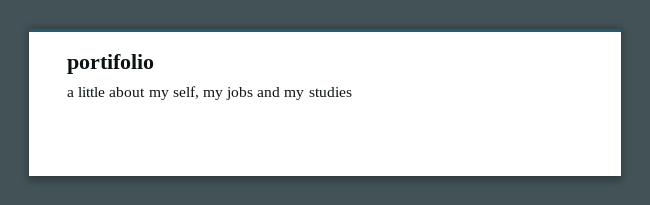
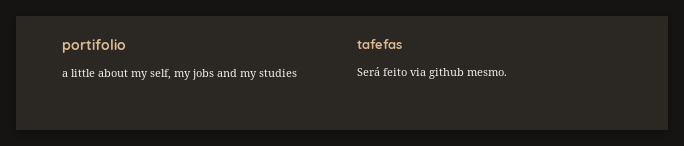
+ tafefas
+ Será feito via github mesmo.

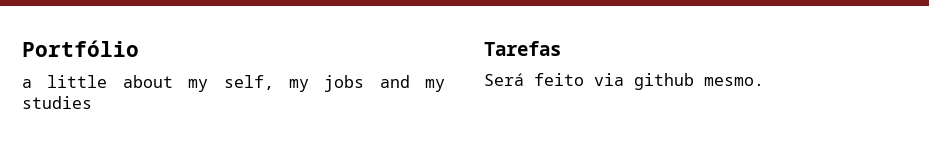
- portifolio
+ Portfólio
- tafefas
+ Tarefas

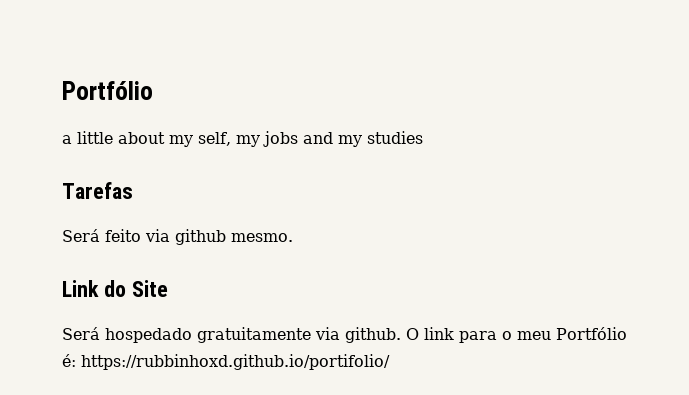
+ Link do Site
+ Será hospedado gratuitamente via github. O link para o meu Portfólio é: https://rubbinhoxd.github.io/portifolio/

